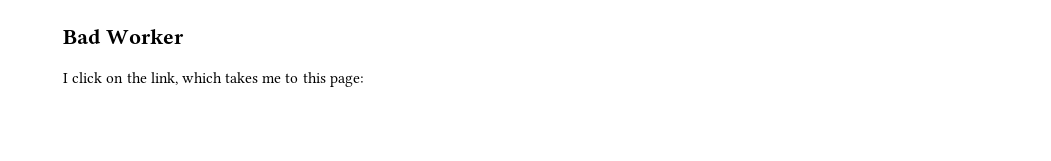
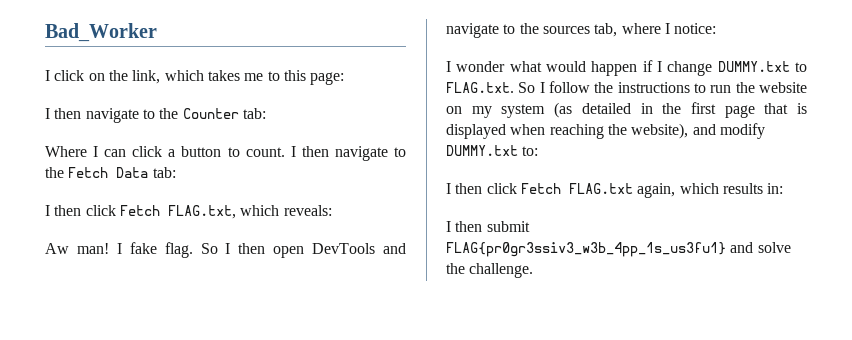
- Bad Worker
+ Bad_Worker
+ I then navigate to the Counter tab:
+ Where I can click a button to count. I then navigate to the Fetch Data tab:
+ I then click Fetch FLAG.txt, which reveals:
+ Aw man! I fake flag. So I then open DevTools and navigate to the sources tab, where I notice:
+ I wonder what would happen if I change DUMMY.txt to FLAG.txt. So I follow the instructions to run the website on my system (as detailed in the first page that is displayed when reaching the website), and modify DUMMY.txt to:
+ I then click Fetch FLAG.txt again, which results in:
+ I then submit FLAG{pr0gr3ssiv3_w3b_4pp_1s_us3fu1} and solve the challenge.

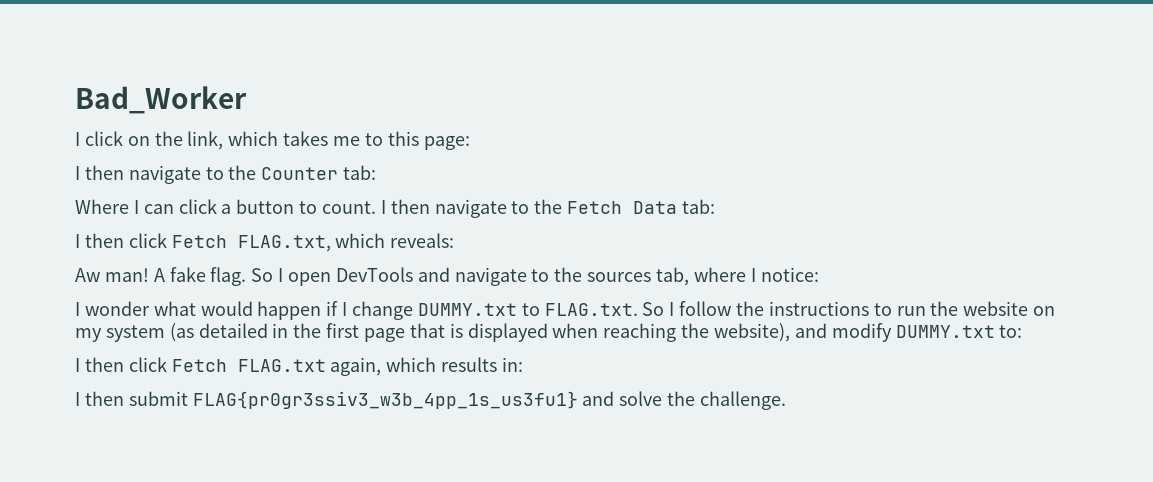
- I fake flag.
+ A fake flag.
- So I then open DevTools and navigate to the sources tab, where I notice:
+ So I open DevTools and navigate to the sources tab, where I notice:

